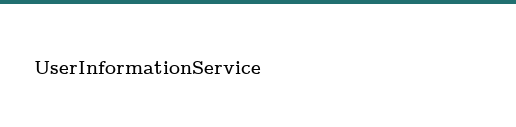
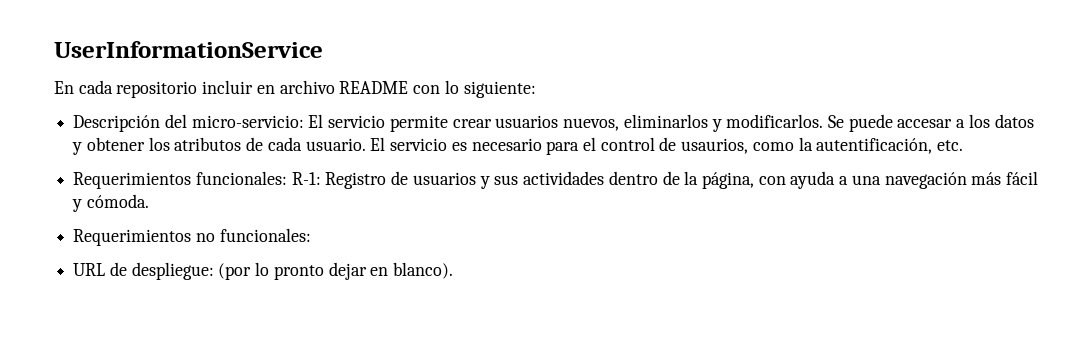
+ En cada repositorio incluir en archivo README con lo siguiente:
+ Descripción del micro-servicio: El servicio permite crear usuarios nuevos, eliminarlos y modificarlos. Se puede accesar a los datos y obtener los atributos de cada usuario. El servicio es necesario para el control de usaurios, como la autentificación, etc.
+ Requerimientos funcionales: R-1: Registro de usuarios y sus actividades dentro de la página, con ayuda a una navegación más fácil y cómoda.
+ Requerimientos no funcionales:
+ URL de despliegue: (por lo pronto dejar en blanco).

